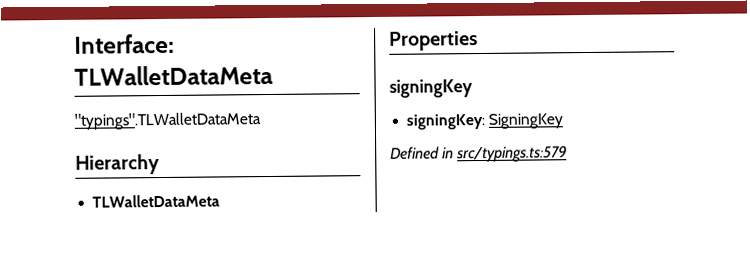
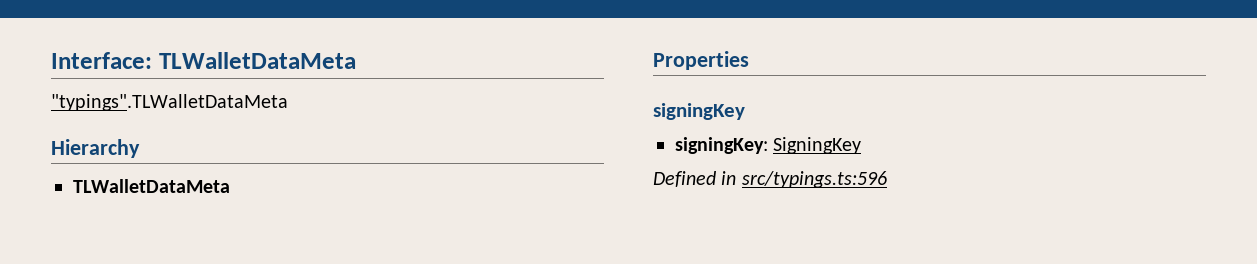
- Defined in src/typings.ts:579
+ Defined in src/typings.ts:596

